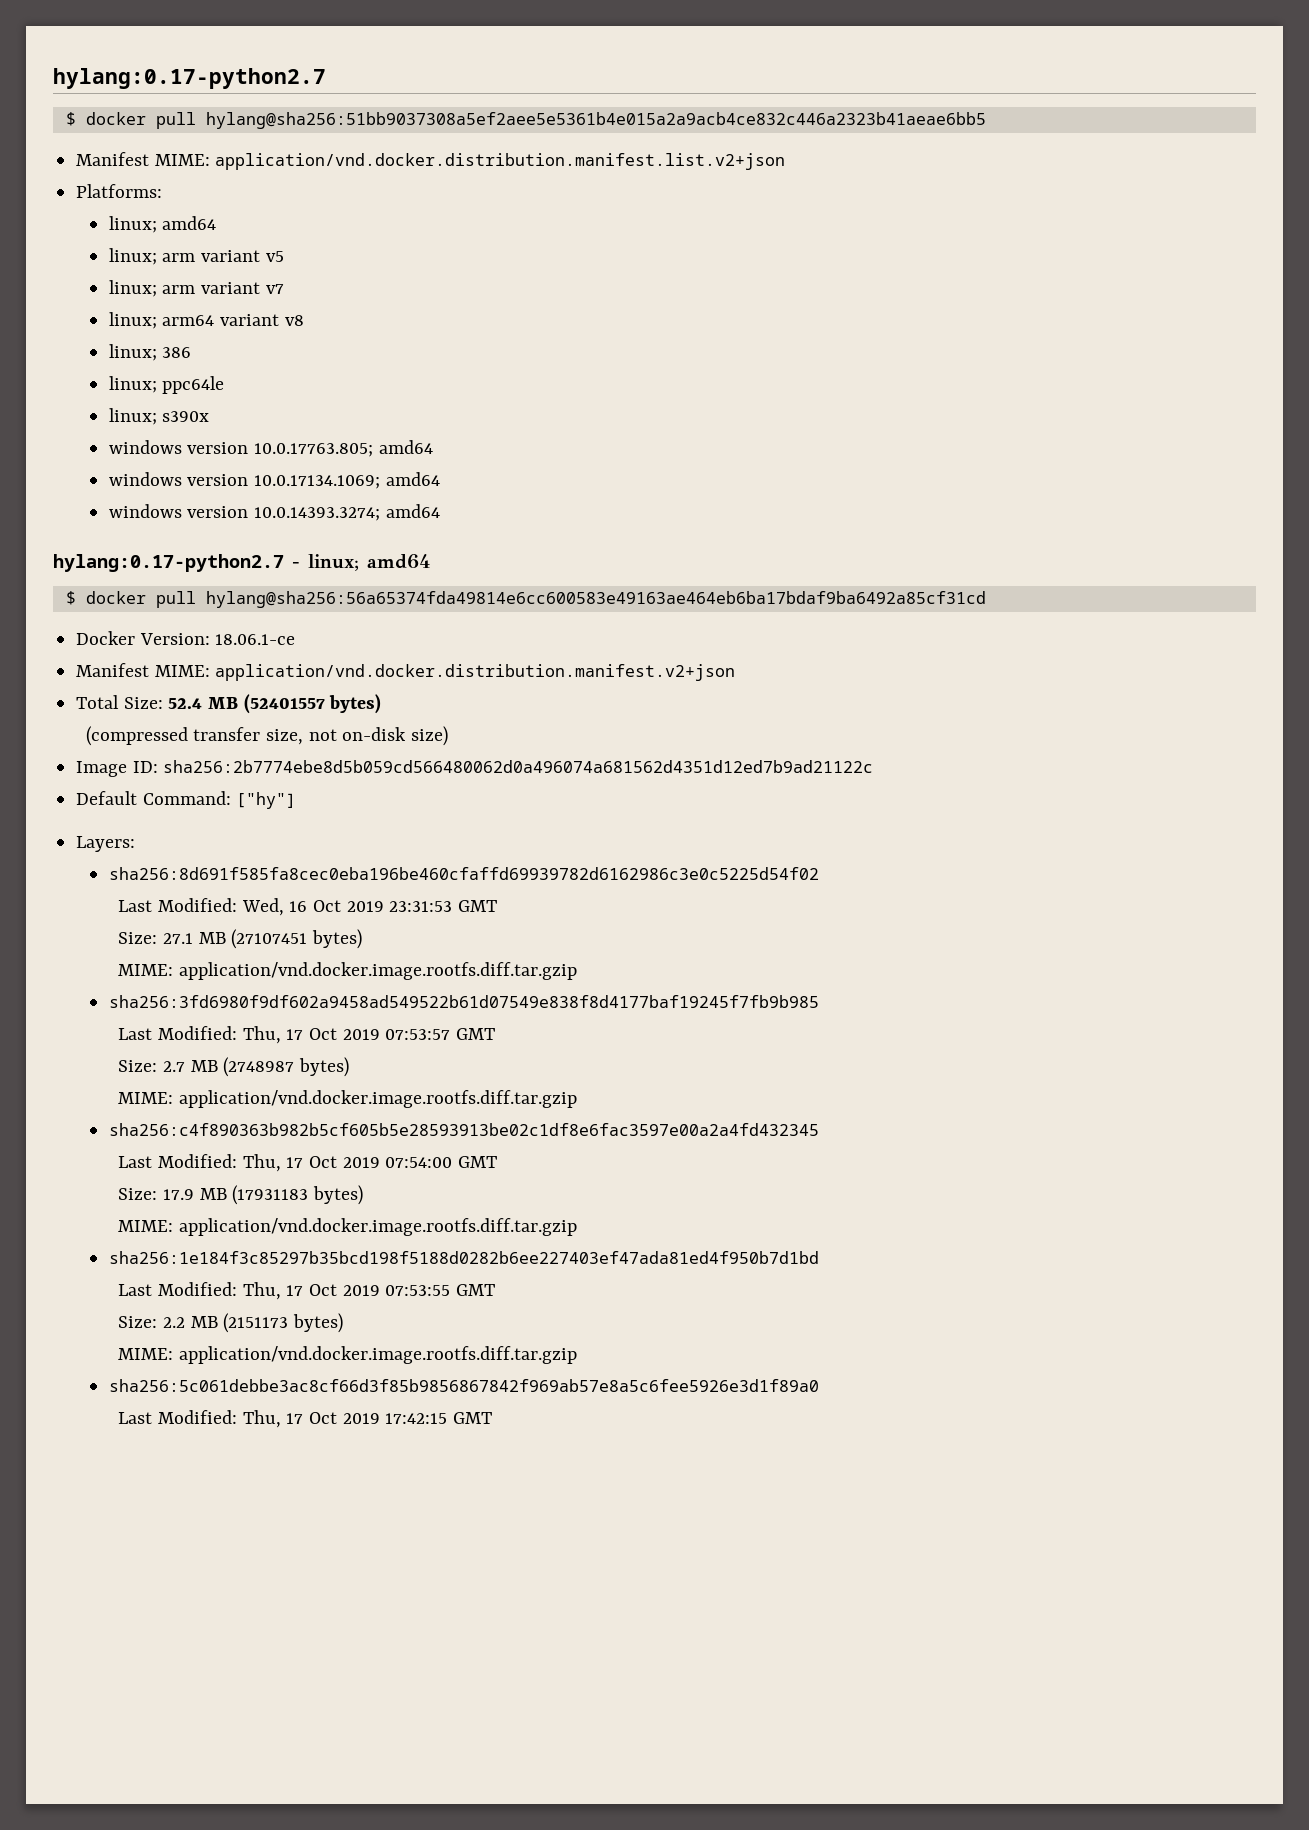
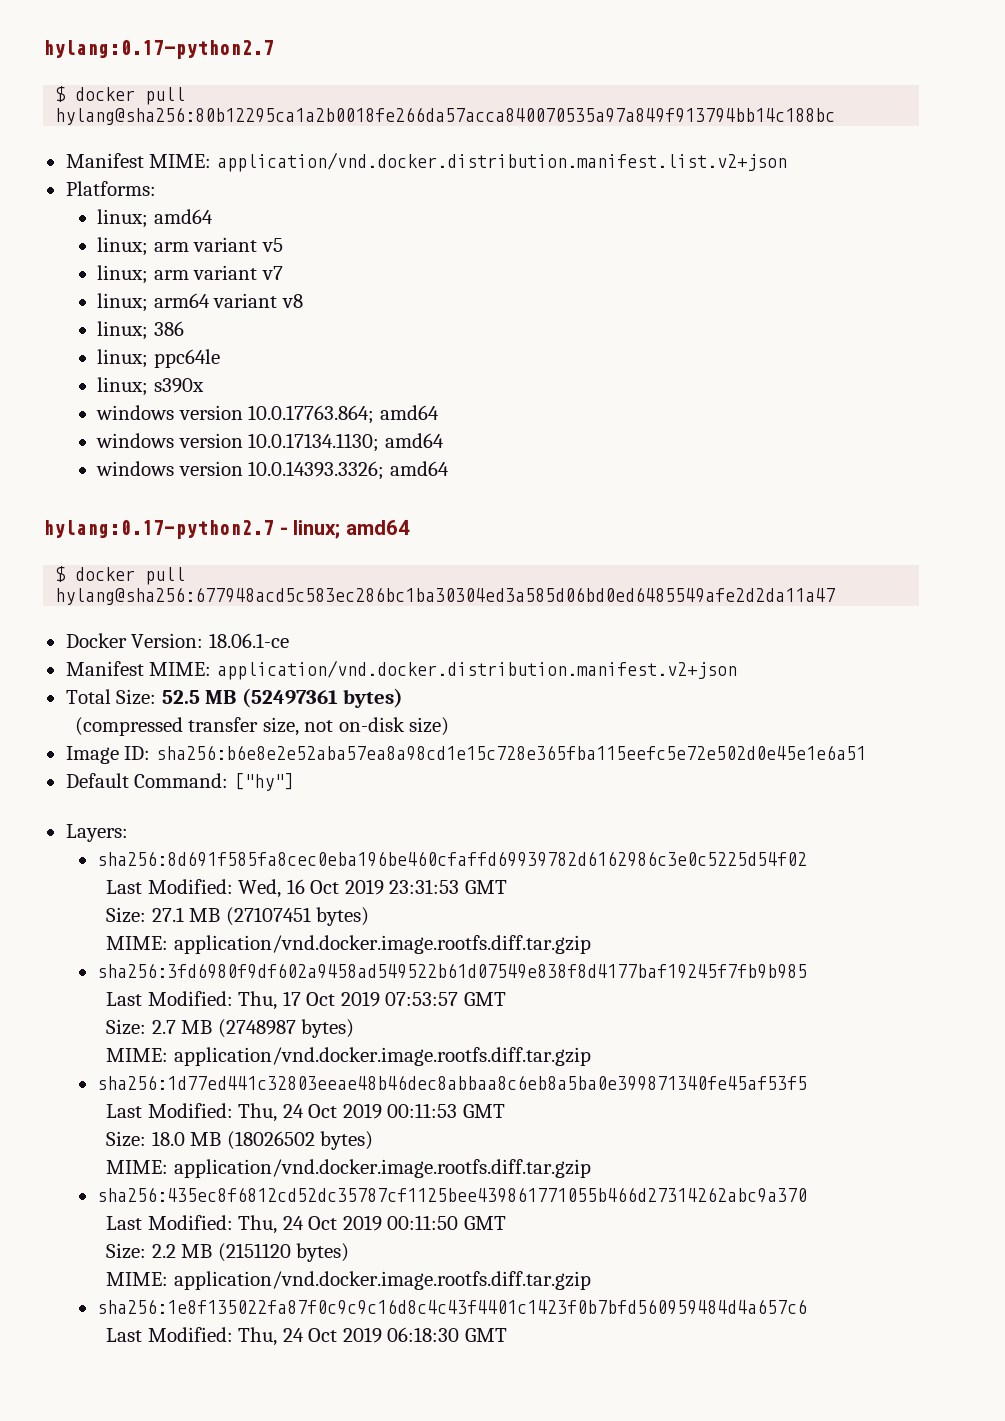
- $ docker pull hylang@sha256:51bb9037308a5ef2aee5e5361b4e015a2a9acb4ce832c446a2323b41aeae6bb5
+ $ docker pull hylang@sha256:80b12295ca1a2b0018fe266da57acca840070535a97a849f913794bb14c188bc
- windows version 10.0.17763.805; amd64
- windows version 10.0.17134.1069; amd64
- windows version 10.0.14393.3274; amd64
+ windows version 10.0.17763.864; amd64
+ windows version 10.0.17134.1130; amd64
+ windows version 10.0.14393.3326; amd64
- $ docker pull hylang@sha256:56a65374fda49814e6cc600583e49163ae464eb6ba17bdaf9ba6492a85cf31cd
+ $ docker pull hylang@sha256:677948acd5c583ec286bc1ba30304ed3a585d06bd0ed6485549afe2d2da11a47
- Total Size: 52.4 MB (52401557 bytes)
+ Total Size: 52.5 MB (52497361 bytes)
- Image ID: sha256:2b7774ebe8d5b059cd566480062d0a496074a681562d4351d12ed7b9ad21122c
+ Image ID: sha256:b6e8e2e52aba57ea8a98cd1e15c728e365fba115eefc5e72e502d0e45e1e6a51
- sha256:c4f890363b982b5cf605b5e28593913be02c1df8e6fac3597e00a2a4fd432345
- Last Modified: Thu, 17 Oct 2019 07:54:00 GMT
- Size: 17.9 MB (17931183 bytes)
+ sha256:1d77ed441c32803eeae48b46dec8abbaa8c6eb8a5ba0e399871340fe45af53f5
+ Last Modified: Thu, 24 Oct 2019 00:11:53 GMT
+ Size: 18.0 MB (18026502 bytes)
  MIME: application/vnd.docker.image.rootfs.diff.tar.gzip
- sha256:1e184f3c85297b35bcd198f5188d0282b6ee227403ef47ada81ed4f950b7d1bd
- Last Modified: Thu, 17 Oct 2019 07:53:55 GMT
+ sha256:435ec8f6812cd52dc35787cf1125bee439861771055b466d27314262abc9a370
+ Last Modified: Thu, 24 Oct 2019 00:11:50 GMT
- Size: 2.2 MB (2151173 bytes)
+ Size: 2.2 MB (2151120 bytes)
  MIME: application/vnd.docker.image.rootfs.diff.tar.gzip
- sha256:5c061debbe3ac8cf66d3f85b9856867842f969ab57e8a5c6fee5926e3d1f89a0
- Last Modified: Thu, 17 Oct 2019 17:42:15 GMT
+ sha256:1e8f135022fa87f0c9c9c16d8c4c43f4401c1423f0b7bfd560959484d4a657c6
+ Last Modified: Thu, 24 Oct 2019 06:18:30 GMT

